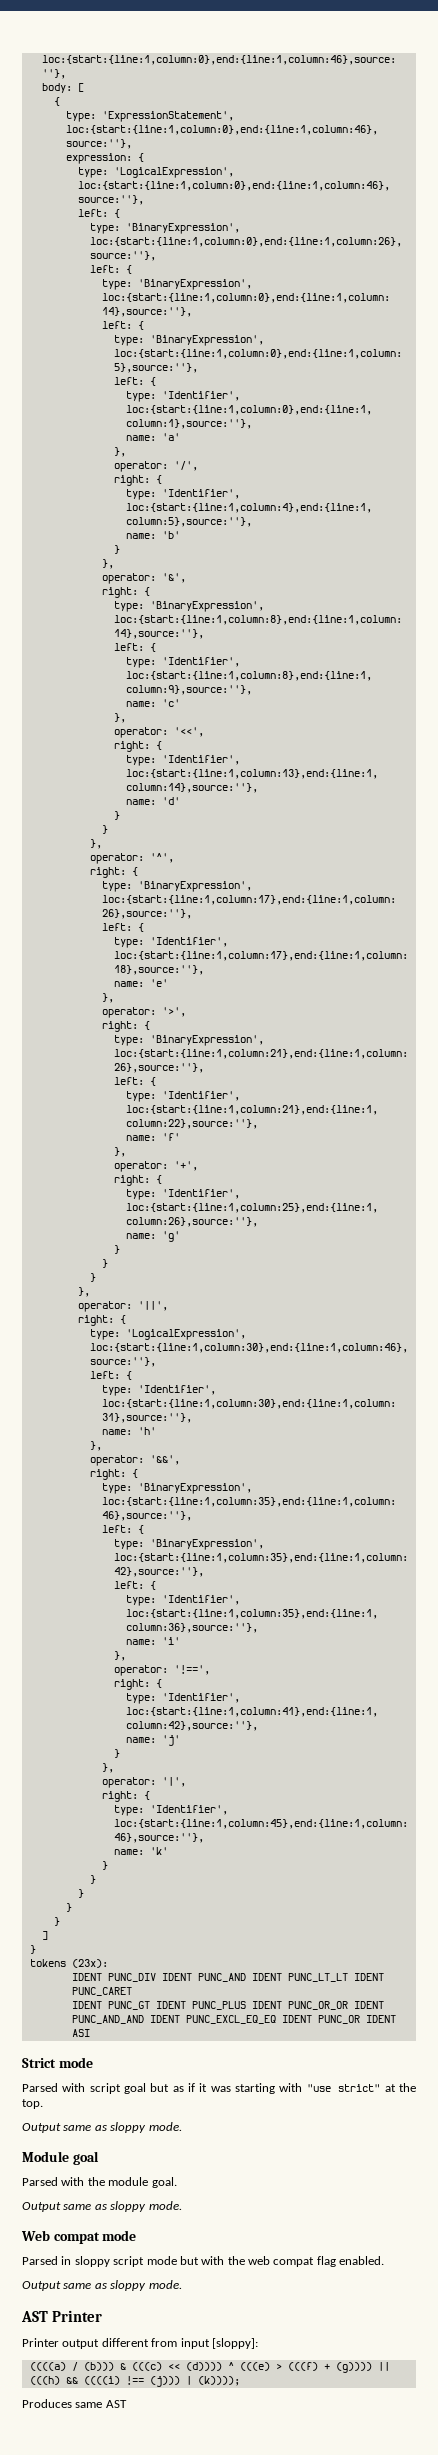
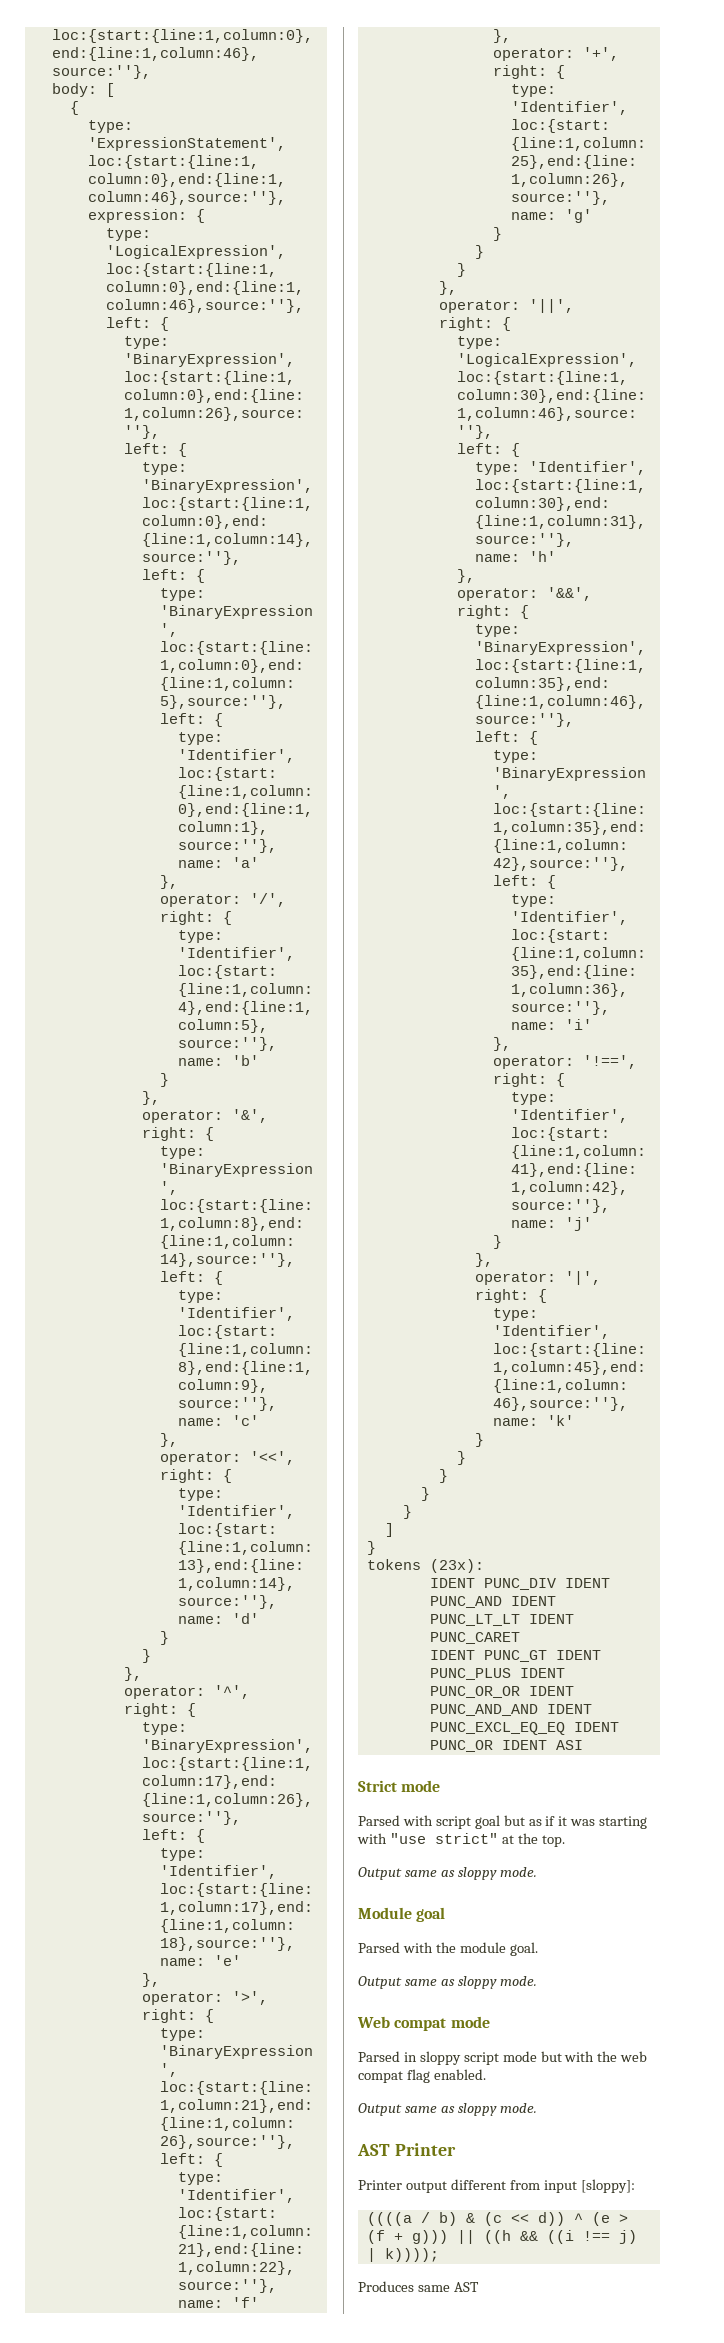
- ((((a) / (b))) & (((c) << (d)))) ^ (((e) > (((f) + (g)))) || (((h) && ((((i) !== (j))) | (k))));
+ ((((a / b) & (c << d)) ^ (e > (f + g))) || ((h && ((i !== j) | k))));

